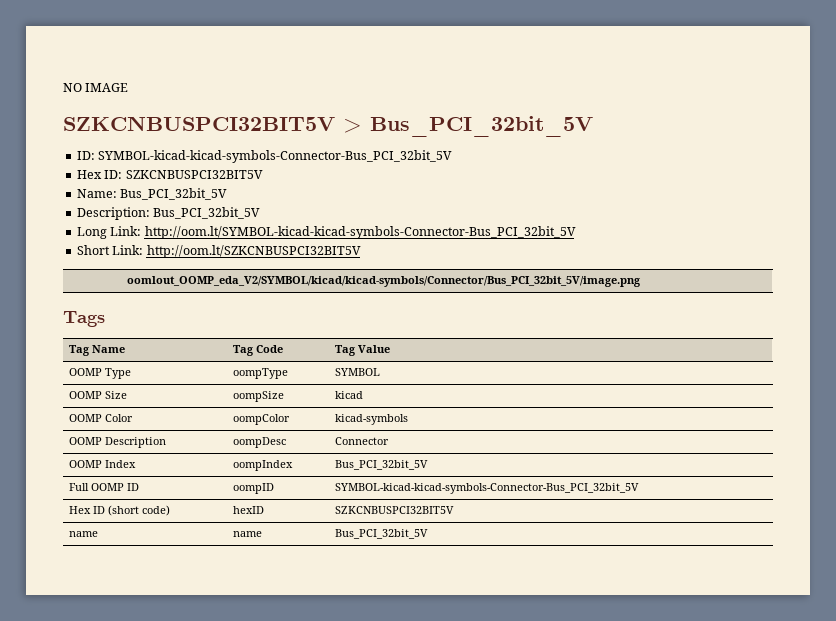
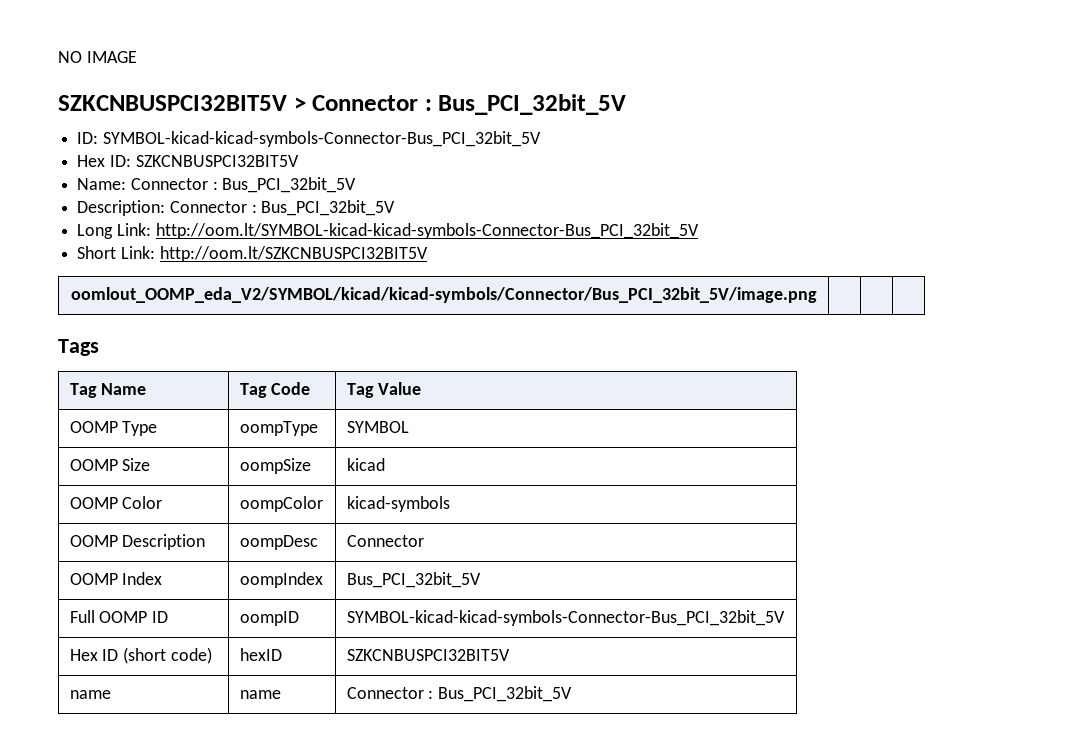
- SZKCNBUSPCI32BIT5V > Bus_PCI_32bit_5V
+ SZKCNBUSPCI32BIT5V > Connector : Bus_PCI_32bit_5V
- Name: Bus_PCI_32bit_5V
+ Name: Connector : Bus_PCI_32bit_5V
- Description: Bus_PCI_32bit_5V
+ Description: Connector : Bus_PCI_32bit_5V
- name | name | Bus_PCI_32bit_5V
+ name | name | Connector : Bus_PCI_32bit_5V

